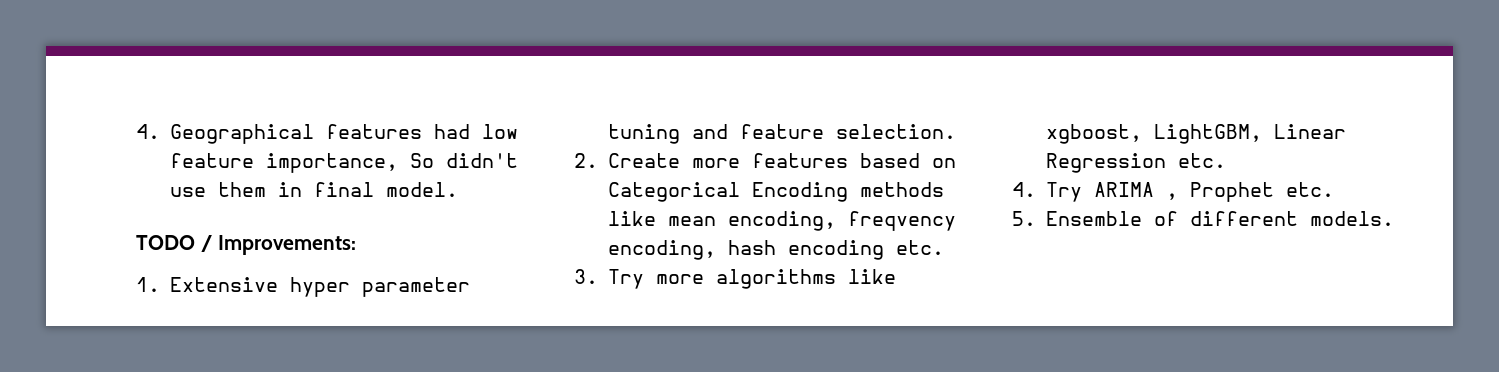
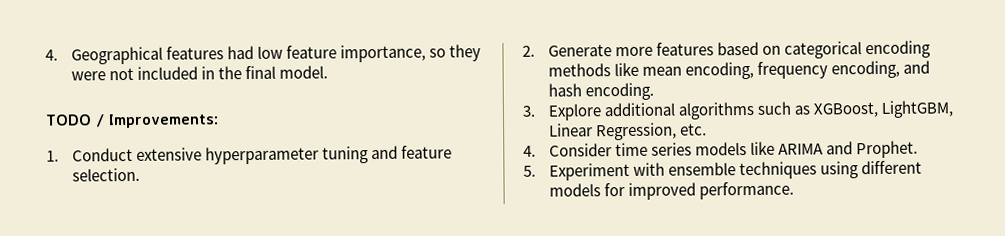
- 4. Geographical features had low feature importance, So didn't use them in final model.
+ 4. Geographical features had low feature importance, so they were not included in the final model.
- 1. Extensive hyper parameter tuning and feature selection.
+ 1. Conduct extensive hyperparameter tuning and feature selection.
- 2. Create more features based on Categorical Encoding methods like mean encoding, freqvency encoding, hash encoding etc.
- 3. Try more algorithms like xgboost, LightGBM, Linear Regression etc.
- 4. Try ARIMA , Prophet etc.
- 5. Ensemble of different models.
+ 2. Generate more features based on categorical encoding methods like mean encoding, frequency encoding, and hash encoding.
+ 3. Explore additional algorithms such as XGBoost, LightGBM, Linear Regression, etc.
+ 4. Consider time series models like ARIMA and Prophet.
+ 5. Experiment with ensemble techniques using different models for improved performance.

